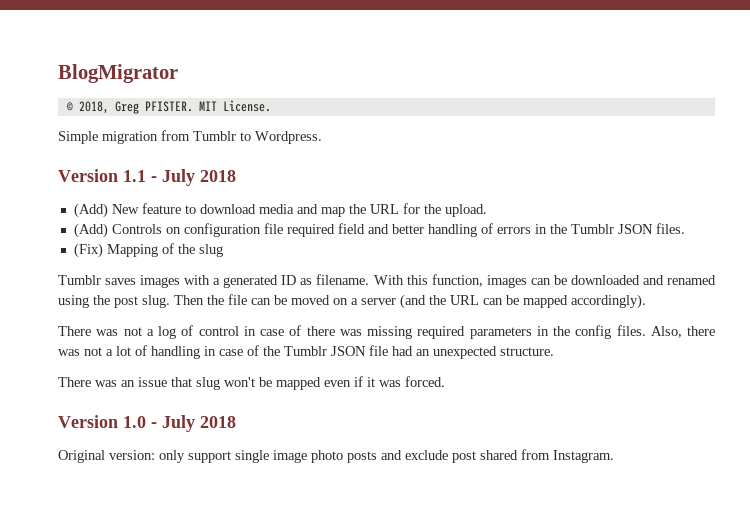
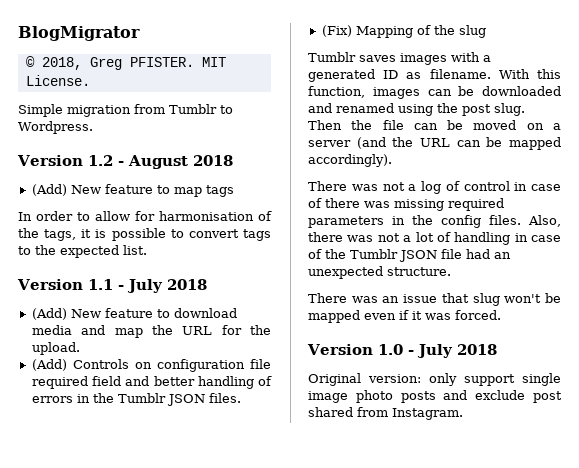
+ Version 1.2 - August 2018
+ (Add) New feature to map tags
+ In order to allow for harmonisation of the tags, it is possible to convert tags to the expected list.

